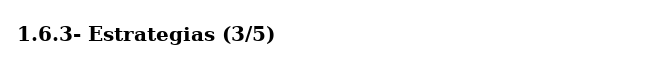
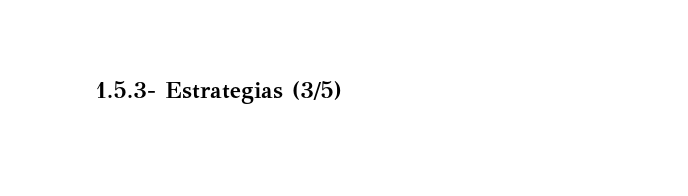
- 1.6.3- Estrategias (3/5)
+ 1.5.3- Estrategias (3/5)

